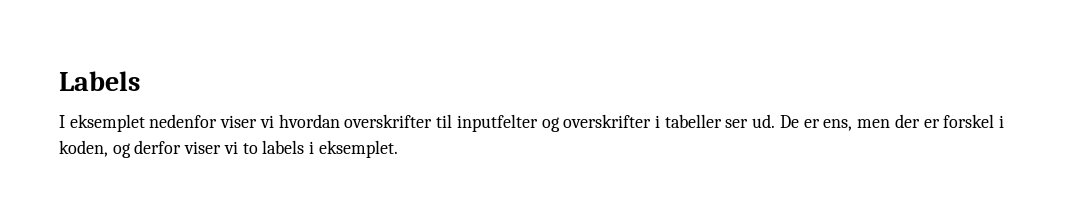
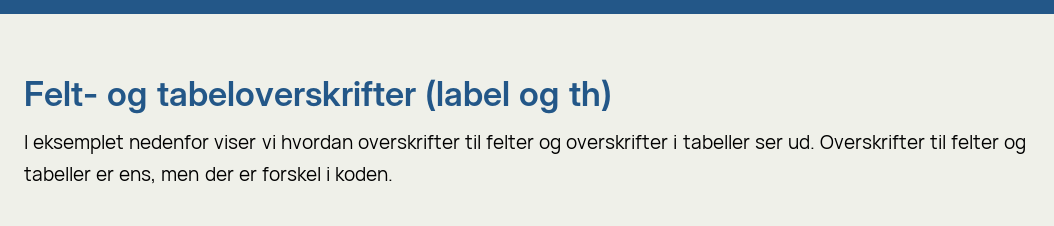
- Labels
+ Felt- og tabeloverskrifter (label og th)
- I eksemplet nedenfor viser vi hvordan overskrifter til inputfelter og overskrifter i tabeller ser ud.
+ I eksemplet nedenfor viser vi hvordan overskrifter til felter og overskrifter i tabeller ser ud.
- De er ens, men der er forskel i koden, og derfor viser vi to labels i eksemplet.
+ Overskrifter til felter og tabeller er ens, men der er forskel i koden.

